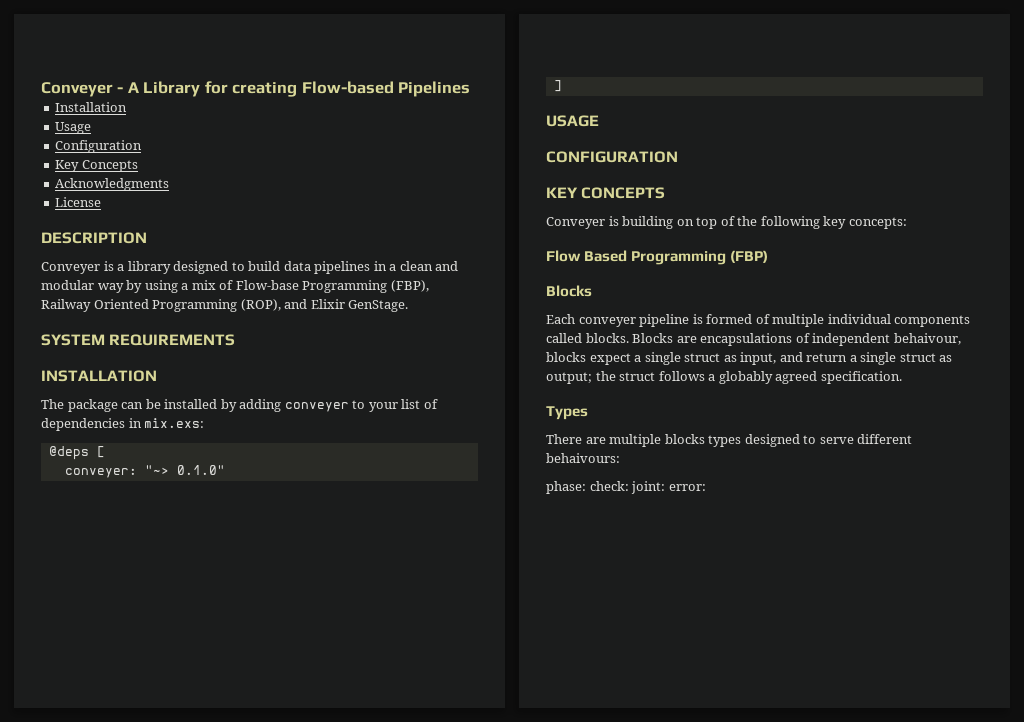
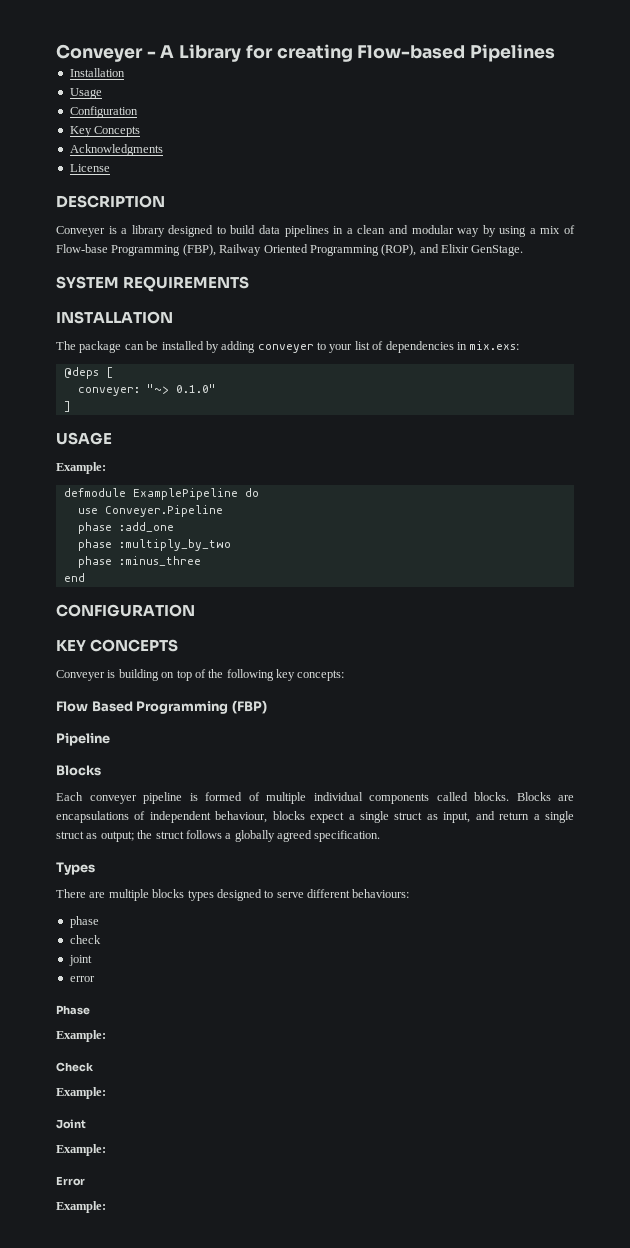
  USAGE
+ Example:
+ defmodule ExamplePipeline do
+ use Conveyer.Pipeline
+ phase :add_one
+ phase :multiply_by_two
+ phase :minus_three
+ end
+ Pipeline
- Blocks are encapsulations of independent behaivour, blocks expect a single struct as input, and return a single struct as output; the struct follows a globably agreed specification.
+ Blocks are encapsulations of independent behaviour, blocks expect a single struct as input, and return a single struct as output; the struct follows a globally agreed specification.
- There are multiple blocks types designed to serve different behaivours:
- phase: check: joint: error:
+ There are multiple blocks types designed to serve different behaviours:
+ phase
+ check
+ joint
+ error
+ Phase
+ Example:
+ Check
+ Example:
+ Joint
+ Example:
+ Error
+ Example:

